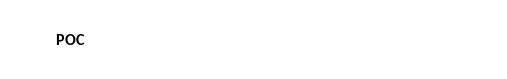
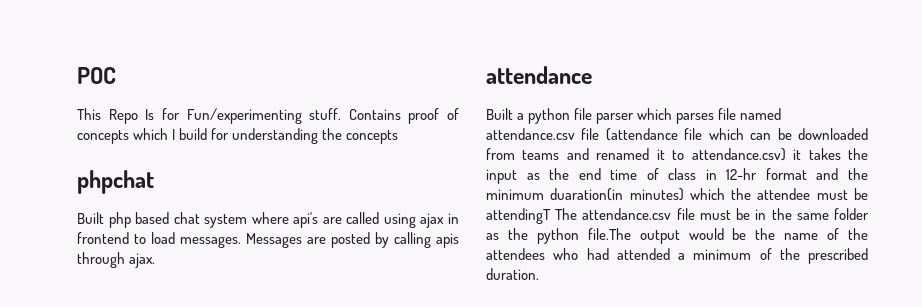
+ This Repo Is for Fun/experimenting stuff. Contains proof of concepts which I build for understanding the concepts
+ phpchat
+ Built php based chat system where api's are called using ajax in frontend to load messages. Messages are posted by calling apis through ajax.
+ attendance
+ Built a python file parser which parses file named attendance.csv file (attendance file which can be downloaded from teams and renamed it to attendance.csv) it takes the input as the end time of class in 12-hr format and the minimum duaration(in minutes) which the attendee must be attendingT The attendance.csv file must be in the same folder as the python file.The output would be the name of the attendees who had attended a minimum of the prescribed duration.

